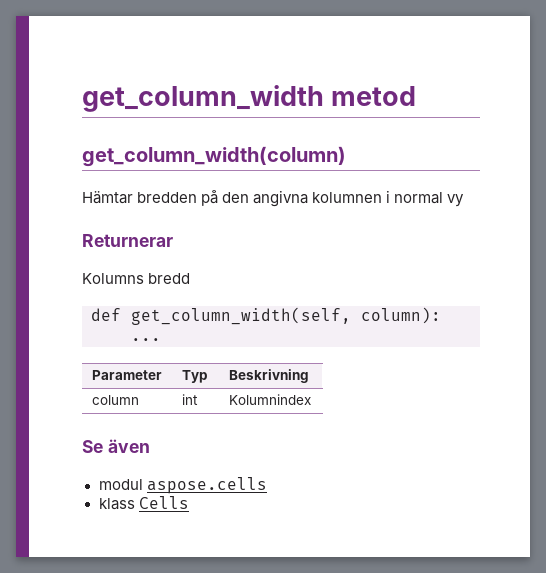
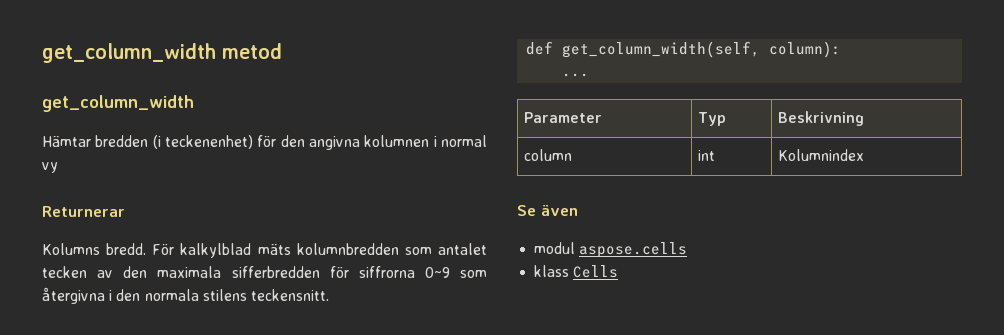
  get_column_width metod
- get_column_width(column)
+ get_column_width
- Hämtar bredden på den angivna kolumnen i normal vy
+ Hämtar bredden (i teckenenhet) för den angivna kolumnen i normal vy
- Kolumns bredd
+ Kolumns bredd. För kalkylblad mäts kolumnbredden som antalet tecken av den maximala sifferbredden för siffrorna 0~9 som återgivna i den normala stilens teckensnitt.

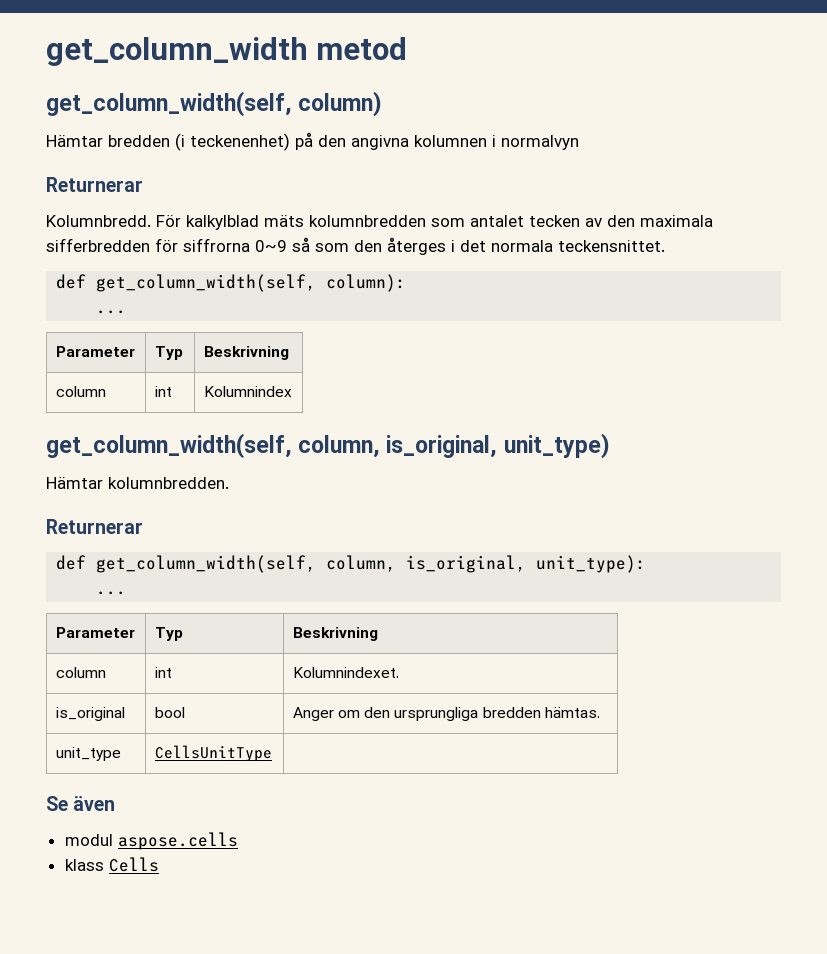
  get_column_width metod
- get_column_width
+ get_column_width(self, column)
- Hämtar bredden (i teckenenhet) för den angivna kolumnen i normal vy
+ Hämtar bredden (i teckenenhet) på den angivna kolumnen i normalvyn
  Returnerar
- Kolumns bredd.
+ Kolumnbredd.
- För kalkylblad mäts kolumnbredden som antalet tecken av den maximala sifferbredden för siffrorna 0~9 som återgivna i den normala stilens teckensnitt.
+ För kalkylblad mäts kolumnbredden som antalet tecken av den maximala sifferbredden för siffrorna 0~9 så som den återges i det normala teckensnittet.
+ get_column_width(self, column, is_original, unit_type)
+ Hämtar kolumnbredden.
+ Returnerar
+ def get_column_width(self, column, is_original, unit_type):
+ ...
+ Parameter | Typ | Beskrivning
+ column | int | Kolumnindexet.
+ is_original | bool | Anger om den ursprungliga bredden hämtas.
+ unit_type | CellsUnitType |

